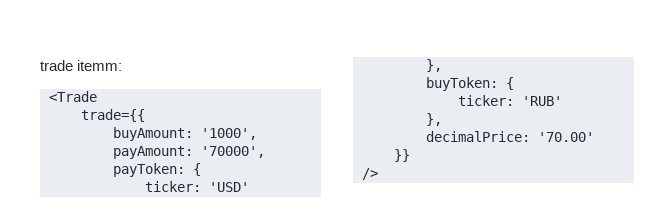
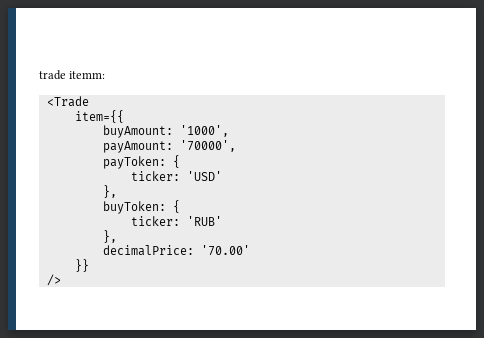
- trade={{
+ item={{

